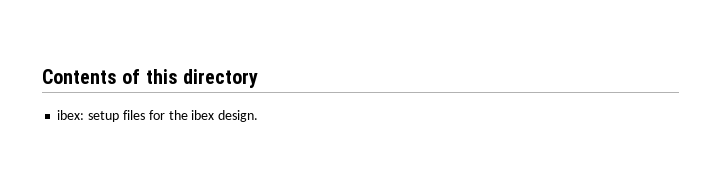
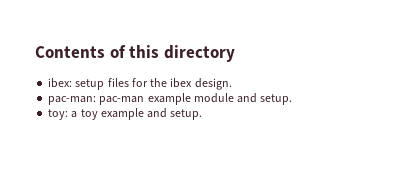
+ pac-man: pac-man example module and setup.
+ toy: a toy example and setup.

